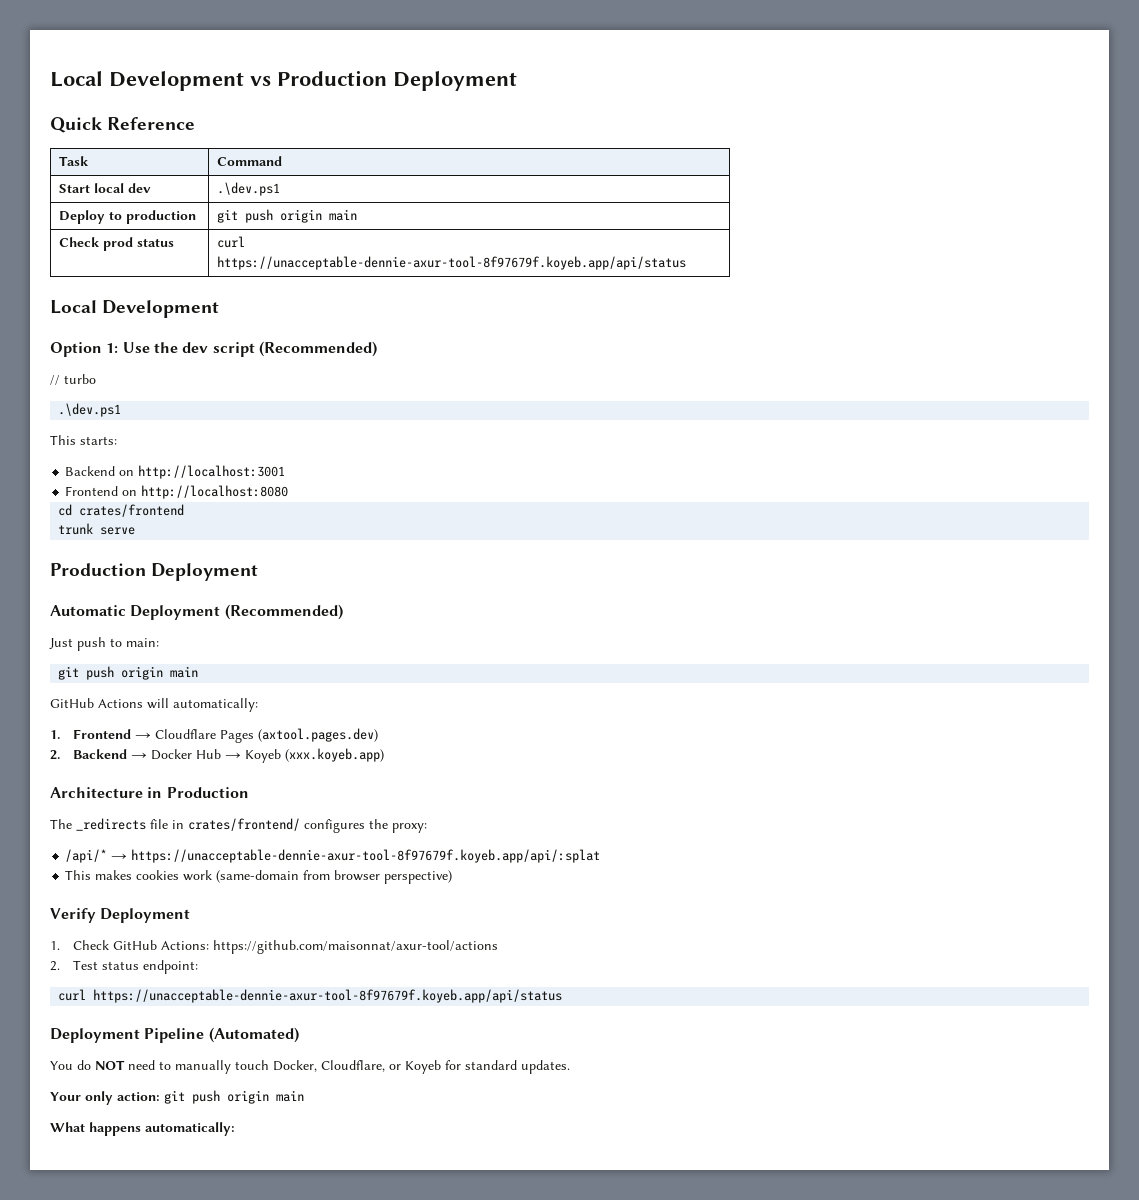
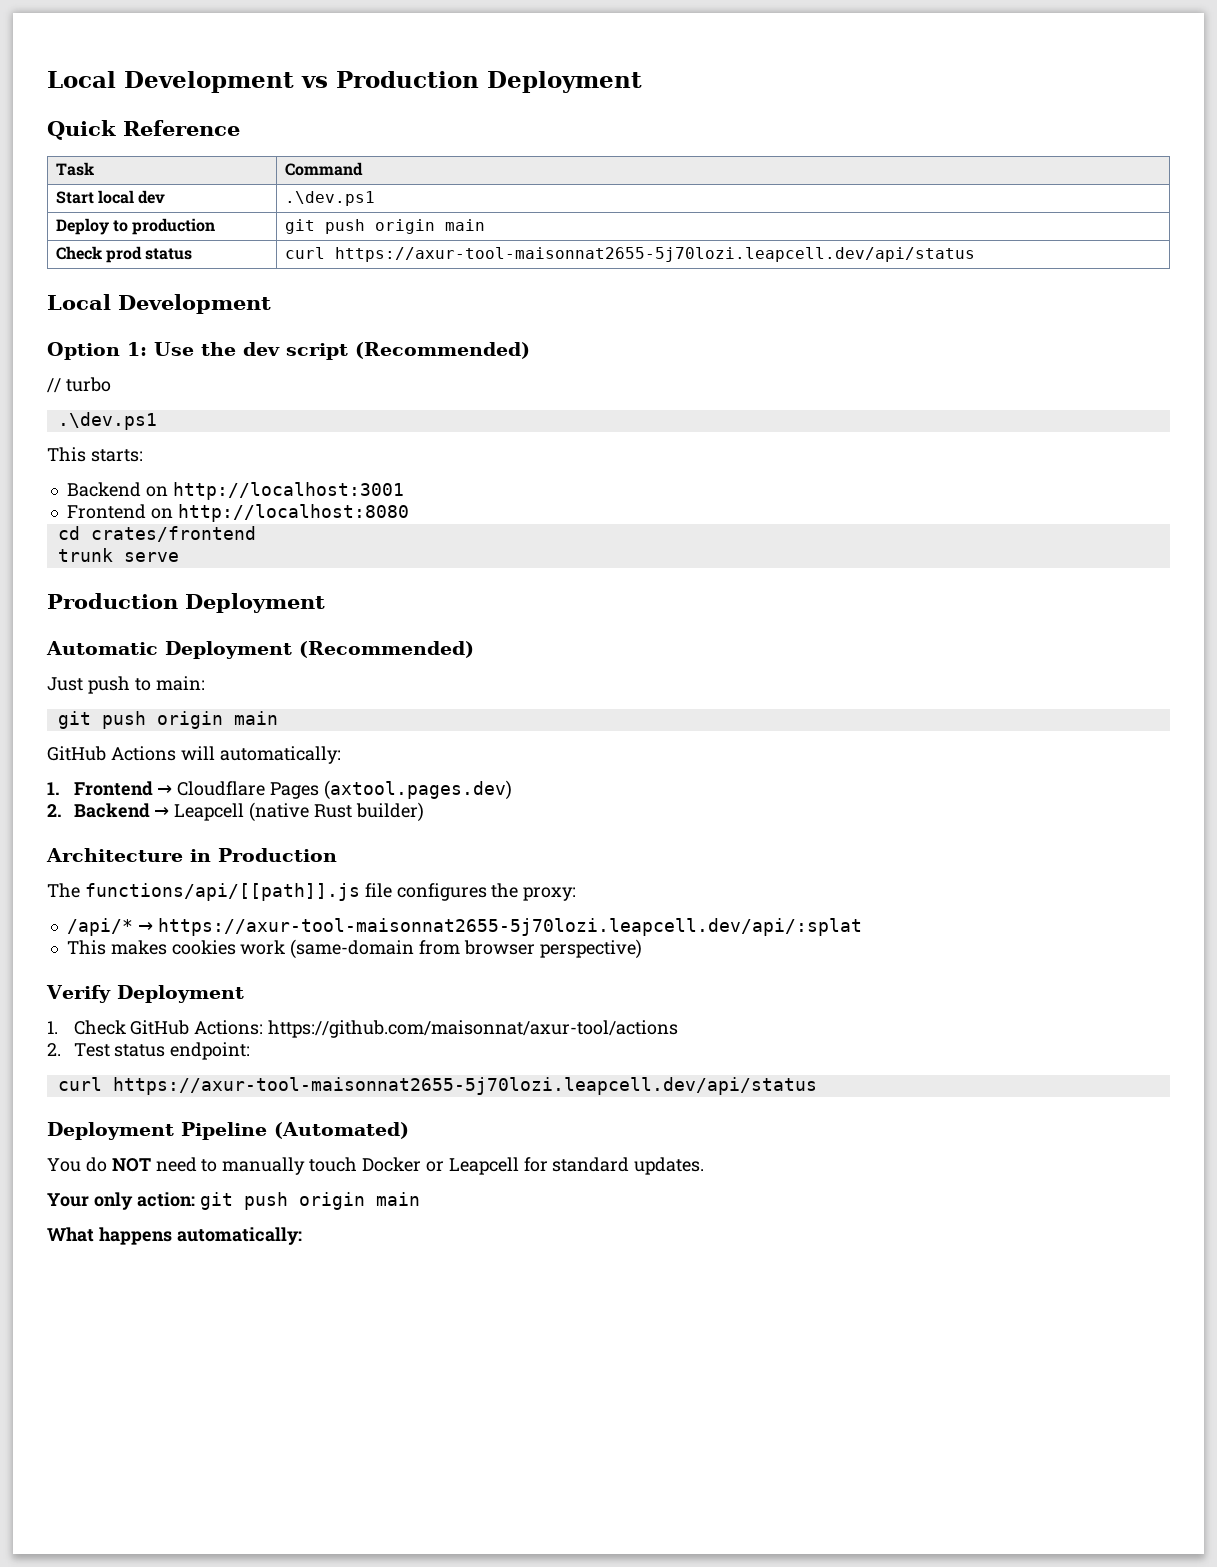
- Check prod status | curl https://unacceptable-dennie-axur-tool-8f97679f.koyeb.app/api/status
+ Check prod status | curl https://axur-tool-maisonnat2655-5j70lozi.leapcell.dev/api/status
- 2. Backend → Docker Hub → Koyeb (xxx.koyeb.app)
+ 2. Backend → Leapcell (native Rust builder)
- The _redirects file in crates/frontend/ configures the proxy:
+ The functions/api/[[path]].js file configures the proxy:
- /api/* → https://unacceptable-dennie-axur-tool-8f97679f.koyeb.app/api/:splat
+ /api/* → https://axur-tool-maisonnat2655-5j70lozi.leapcell.dev/api/:splat
  2. Test status endpoint:
- curl https://unacceptable-dennie-axur-tool-8f97679f.koyeb.app/api/status
+ curl https://axur-tool-maisonnat2655-5j70lozi.leapcell.dev/api/status
- You do NOT need to manually touch Docker, Cloudflare, or Koyeb for standard updates.
+ You do NOT need to manually touch Docker or Leapcell for standard updates.

